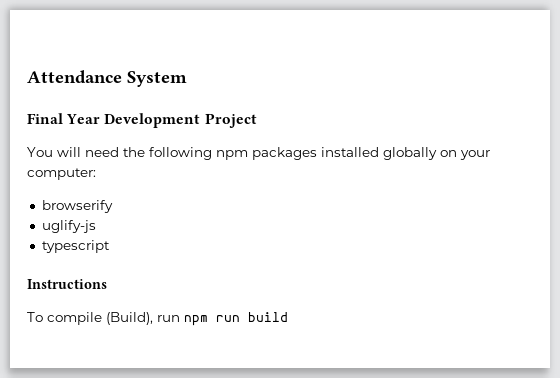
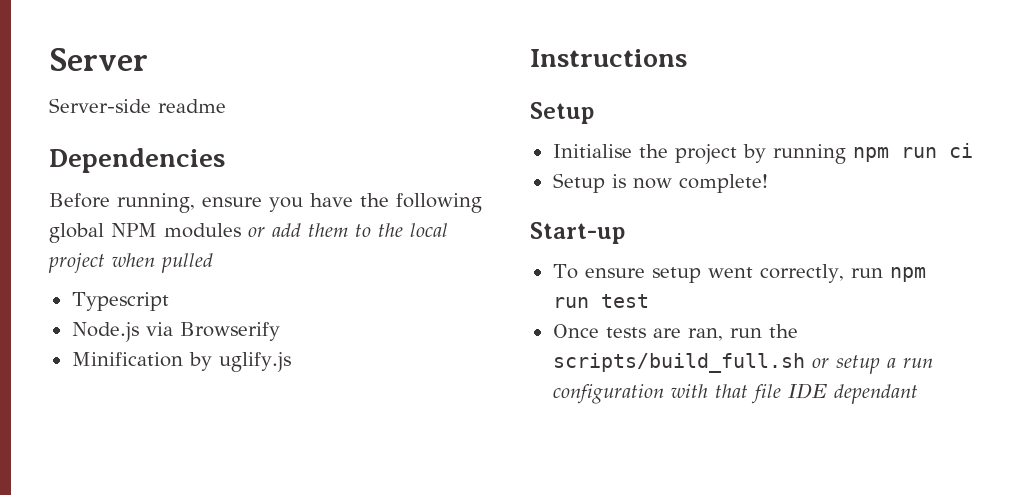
- Attendance System
- Final Year Development Project
- You will need the following npm packages installed globally on your computer:
- browserify
- uglify-js
- typescript
+ Server
+ Server-side readme
+ Dependencies
+ Before running, ensure you have the following global NPM modules or add them to the local project when pulled
+ Typescript
+ Node.js via Browserify
+ Minification by uglify.js
  Instructions
- To compile (Build), run npm run build
+ Setup
+ Initialise the project by running npm run ci
+ Setup is now complete!
+ Start-up
+ To ensure setup went correctly, run npm run test
+ Once tests are ran, run the scripts/build_full.sh or setup a run configuration with that file IDE dependant

